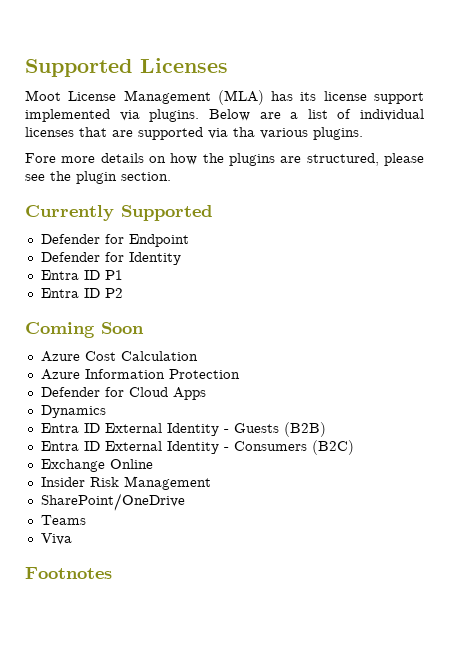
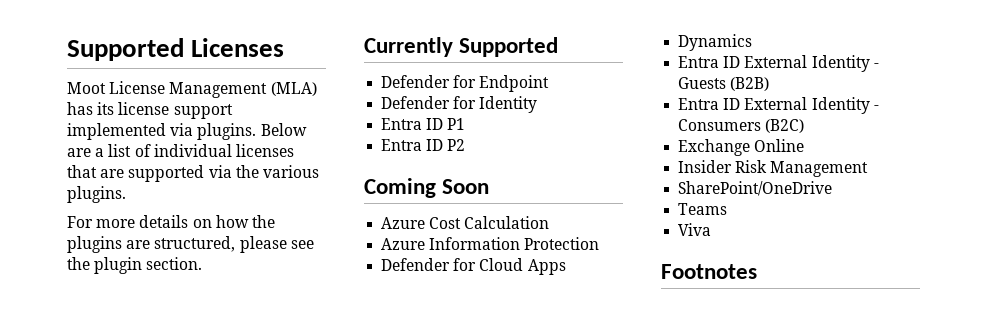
- Below are a list of individual licenses that are supported via tha various plugins.
+ Below are a list of individual licenses that are supported via the various plugins.
- Fore more details on how the plugins are structured, please see the plugin section.
+ For more details on how the plugins are structured, please see the plugin section.

